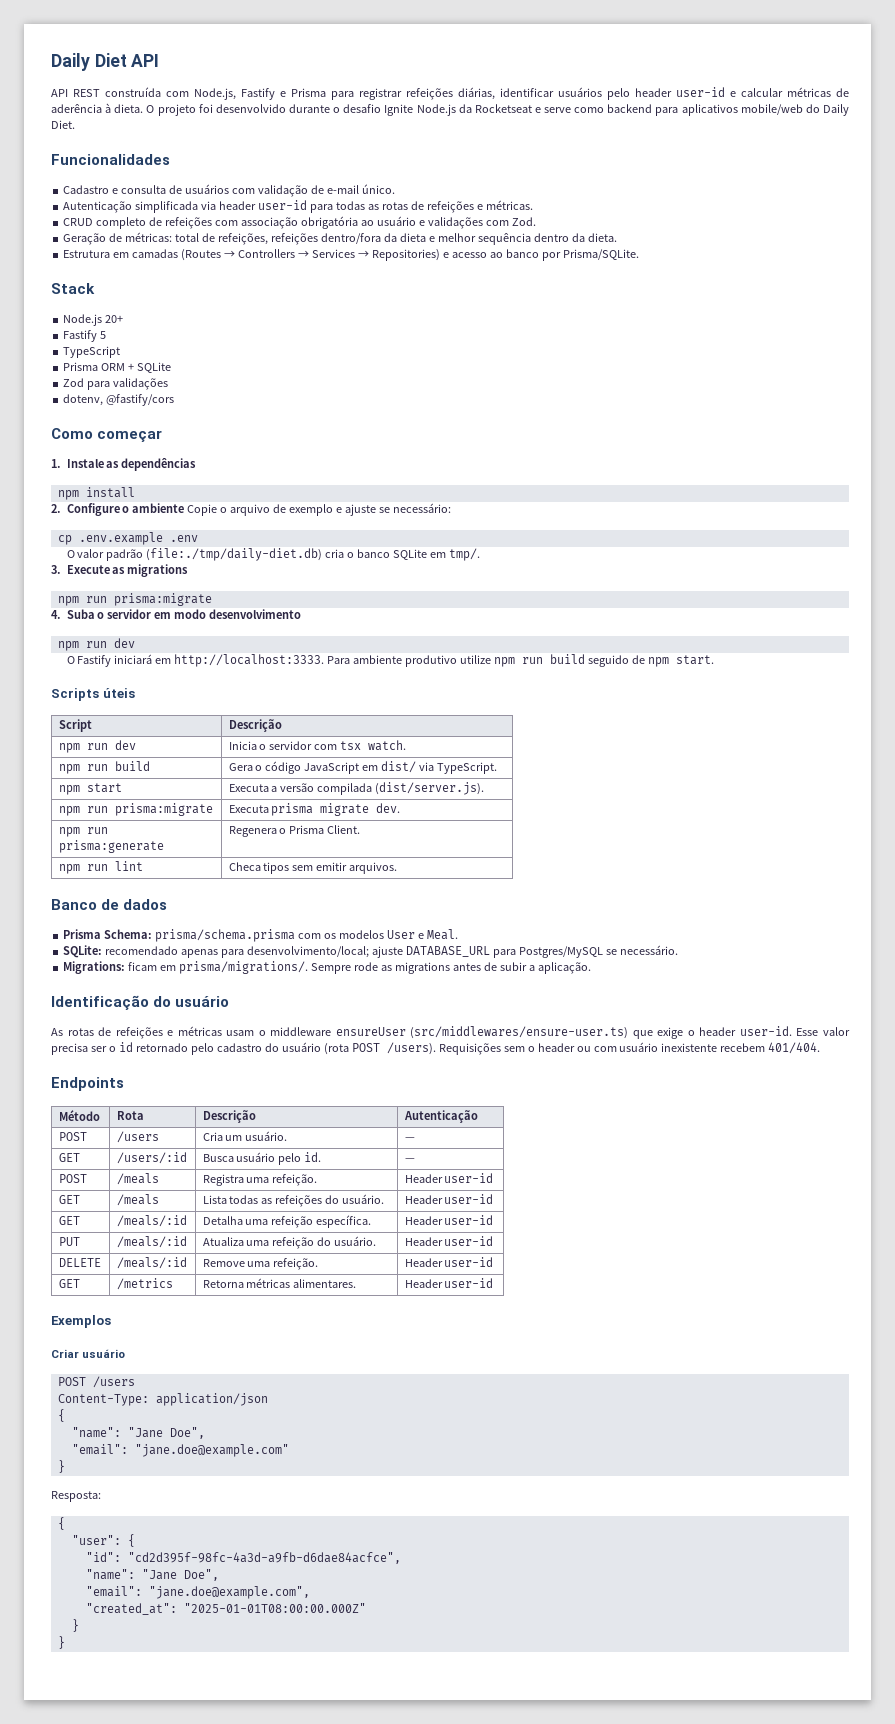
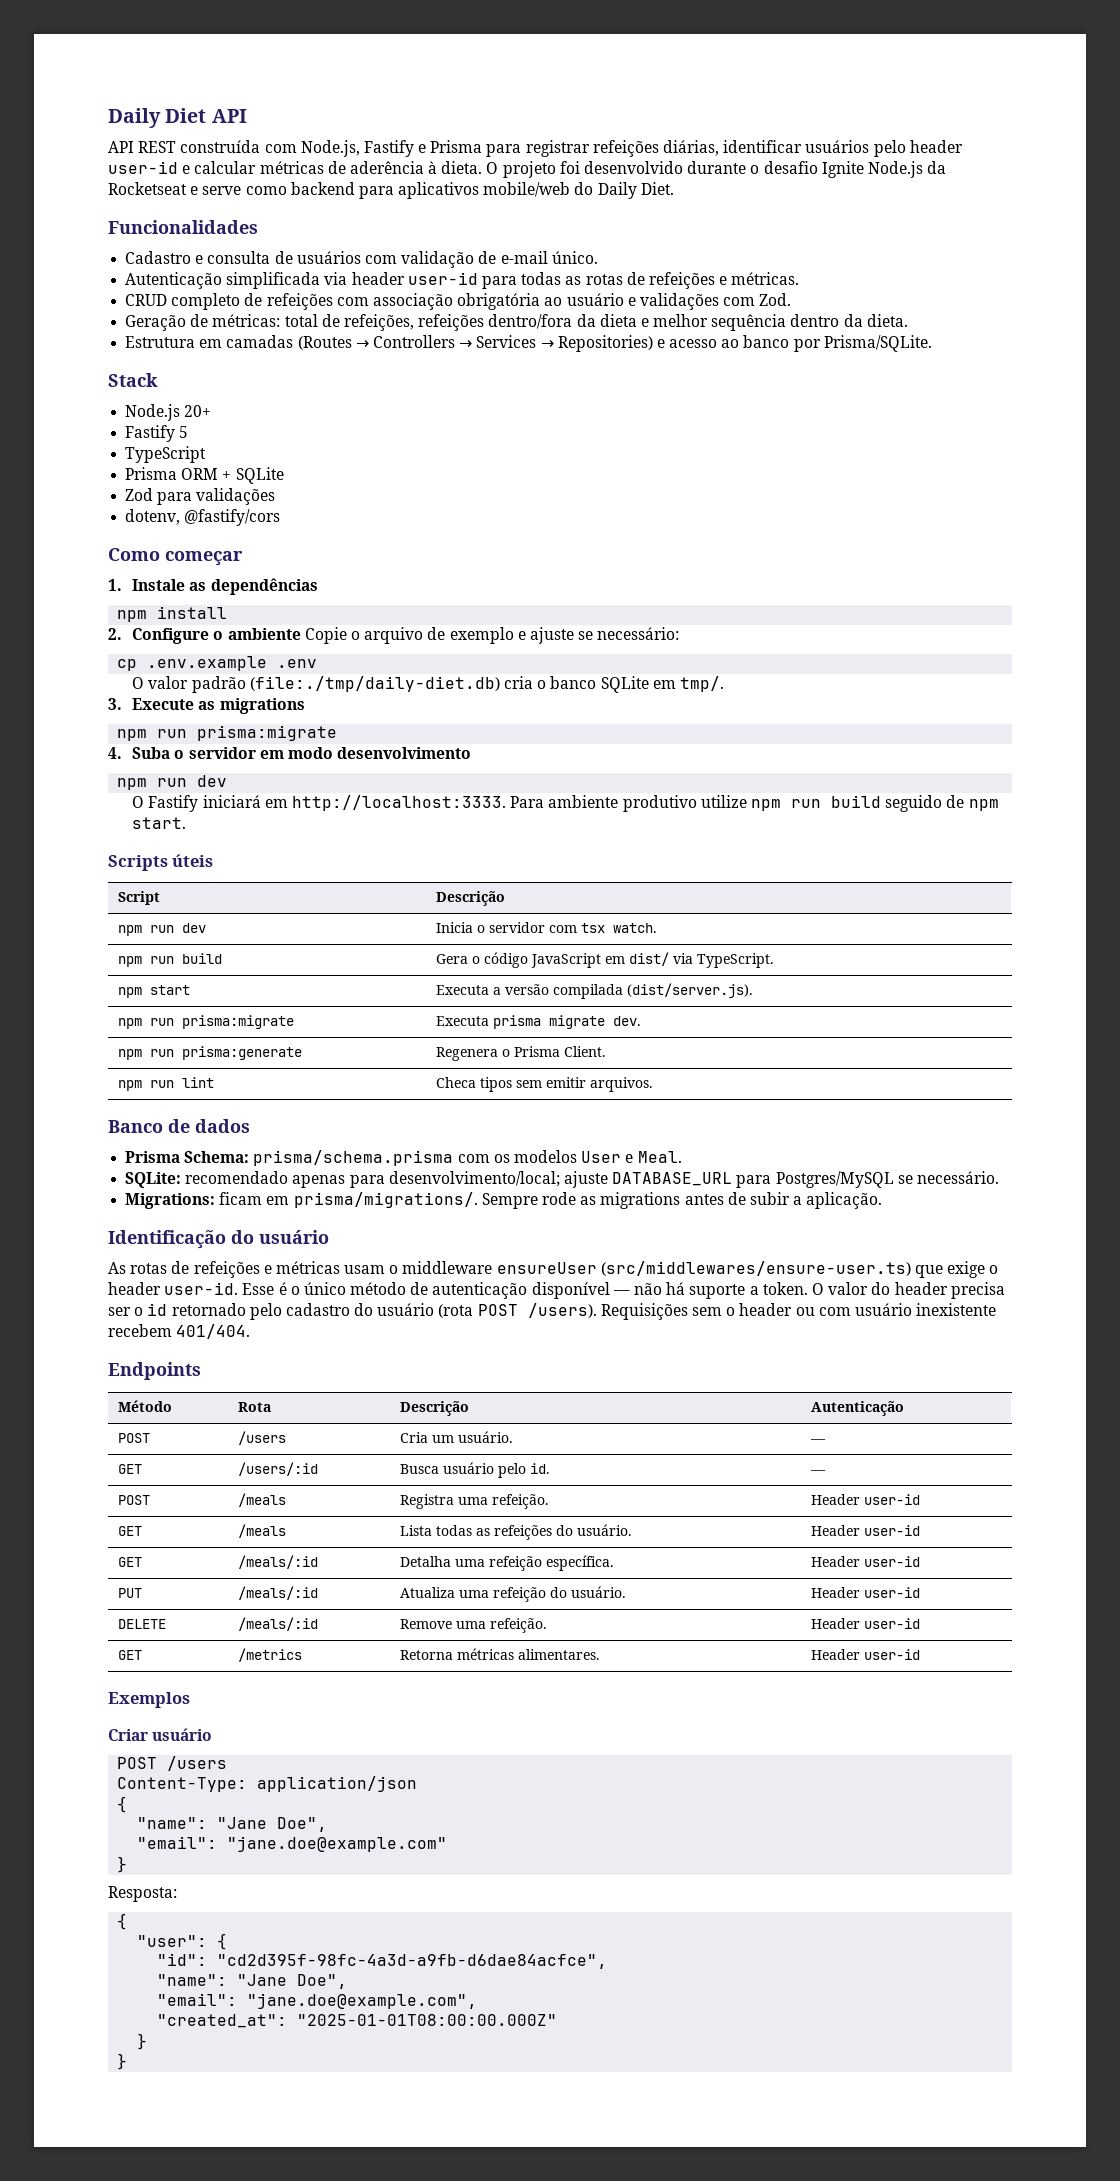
- Esse valor precisa ser o id retornado pelo cadastro do usuário (rota POST /users).
+ Esse é o único método de autenticação disponível — não há suporte a token. O valor do header precisa ser o id retornado pelo cadastro do usuário (rota POST /users).

